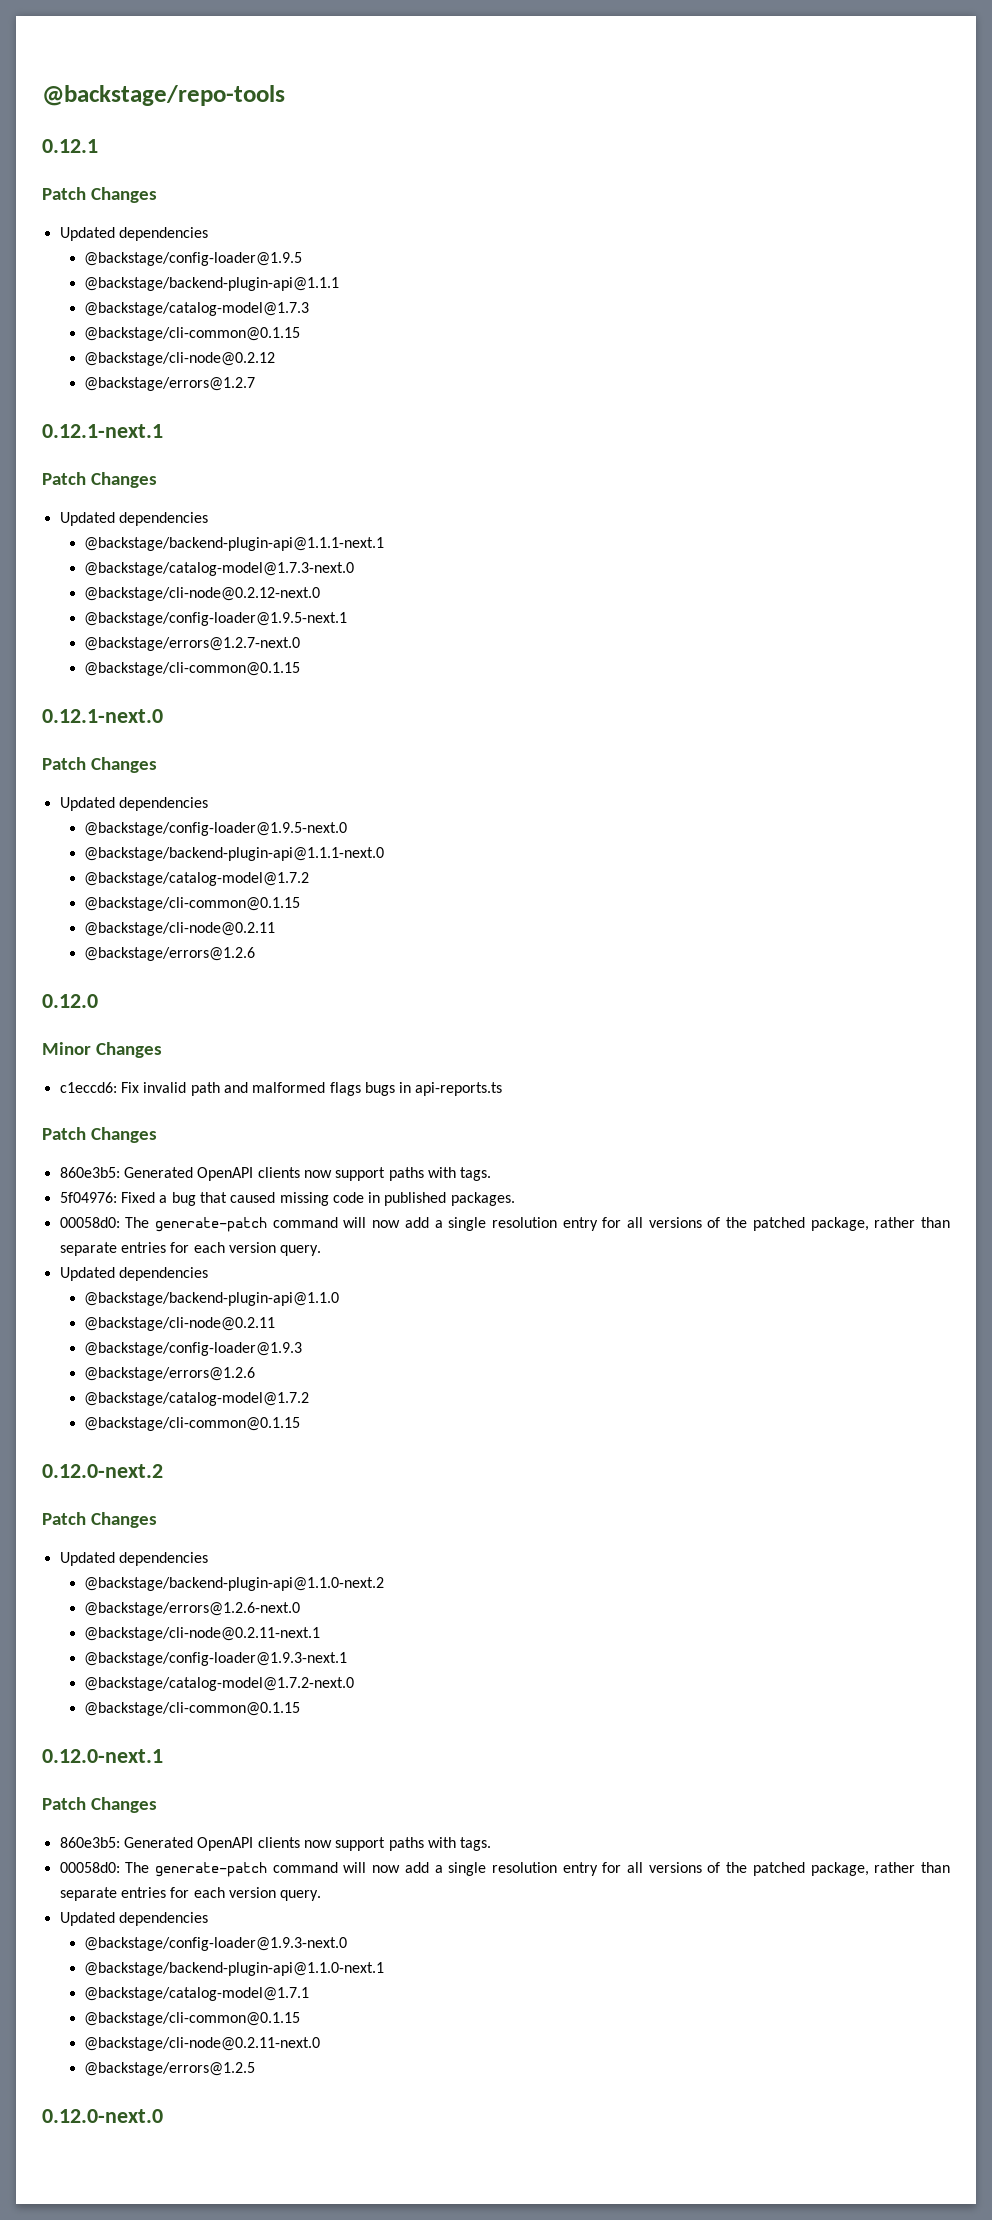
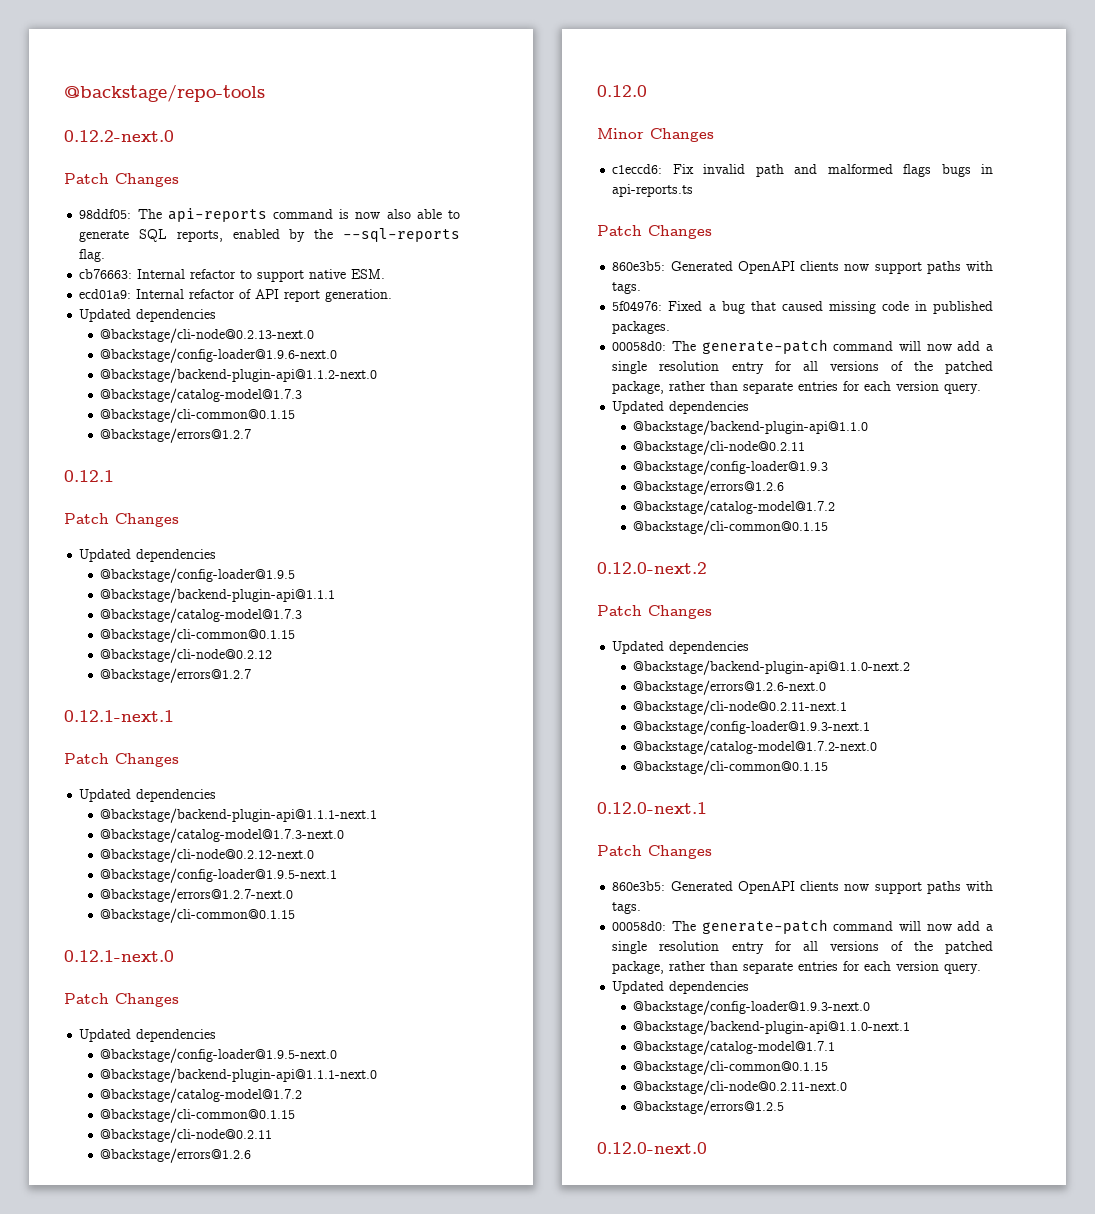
+ 0.12.2-next.0
+ Patch Changes
+ 98ddf05: The api-reports command is now also able to generate SQL reports, enabled by the --sql-reports flag.
+ cb76663: Internal refactor to support native ESM.
+ ecd01a9: Internal refactor of API report generation.
+ Updated dependencies
+ @backstage/cli-node@0.2.13-next.0
+ @backstage/config-loader@1.9.6-next.0
+ @backstage/backend-plugin-api@1.1.2-next.0
+ @backstage/catalog-model@1.7.3
+ @backstage/cli-common@0.1.15
+ @backstage/errors@1.2.7

